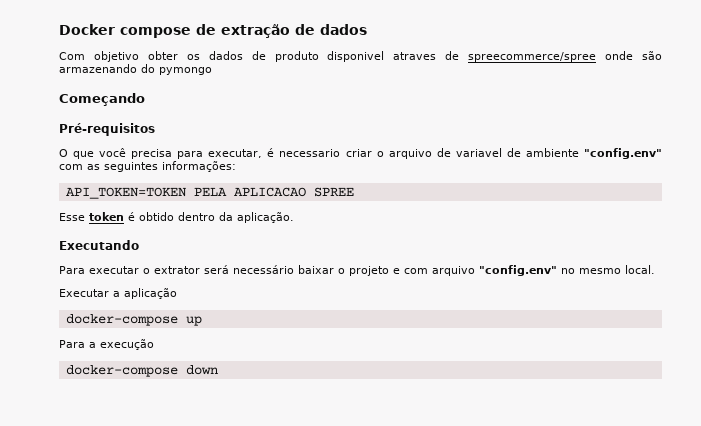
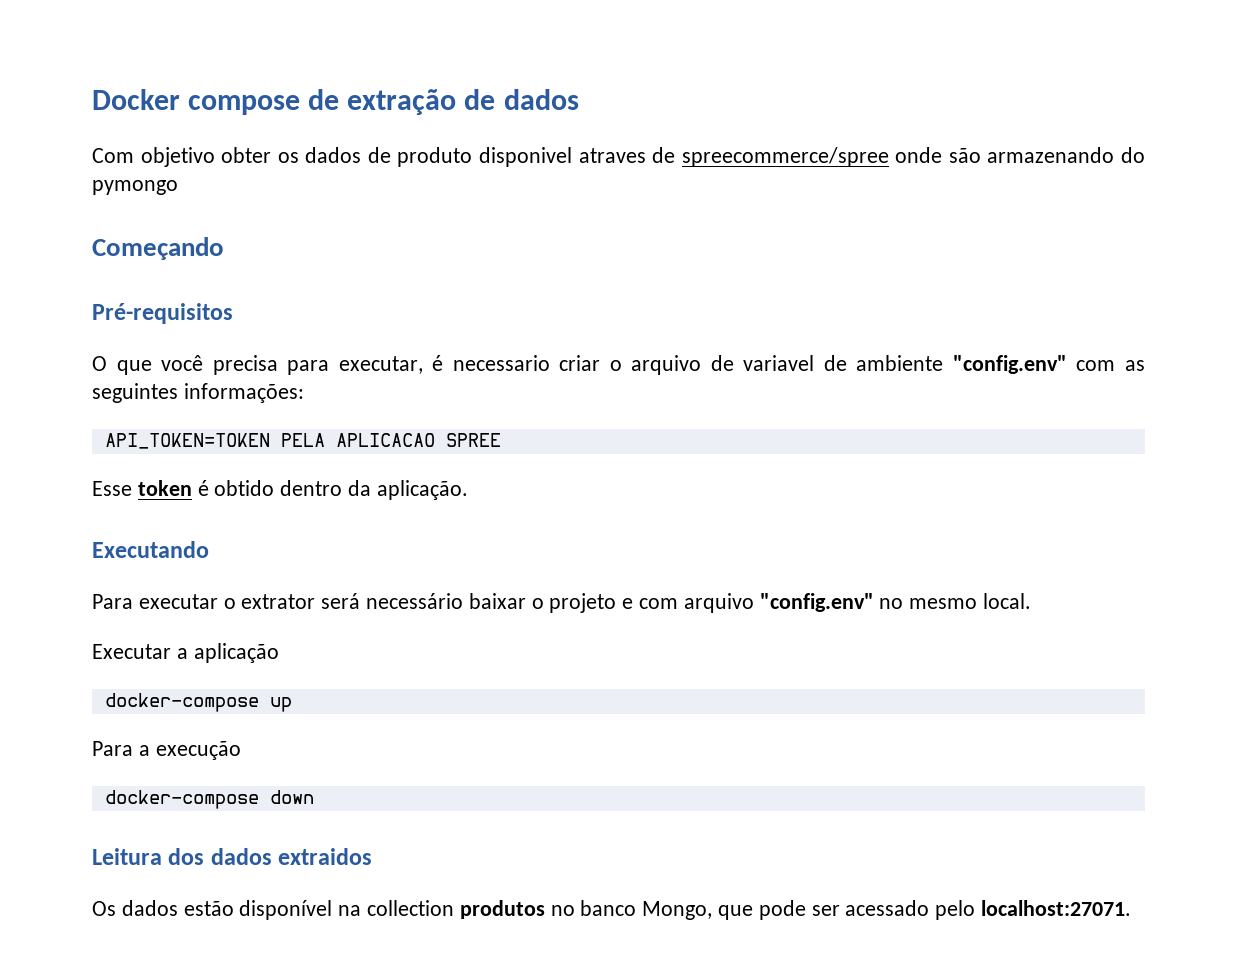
+ Leitura dos dados extraidos
+ Os dados estão disponível na collection produtos no banco Mongo, que pode ser acessado pelo localhost:27071.

